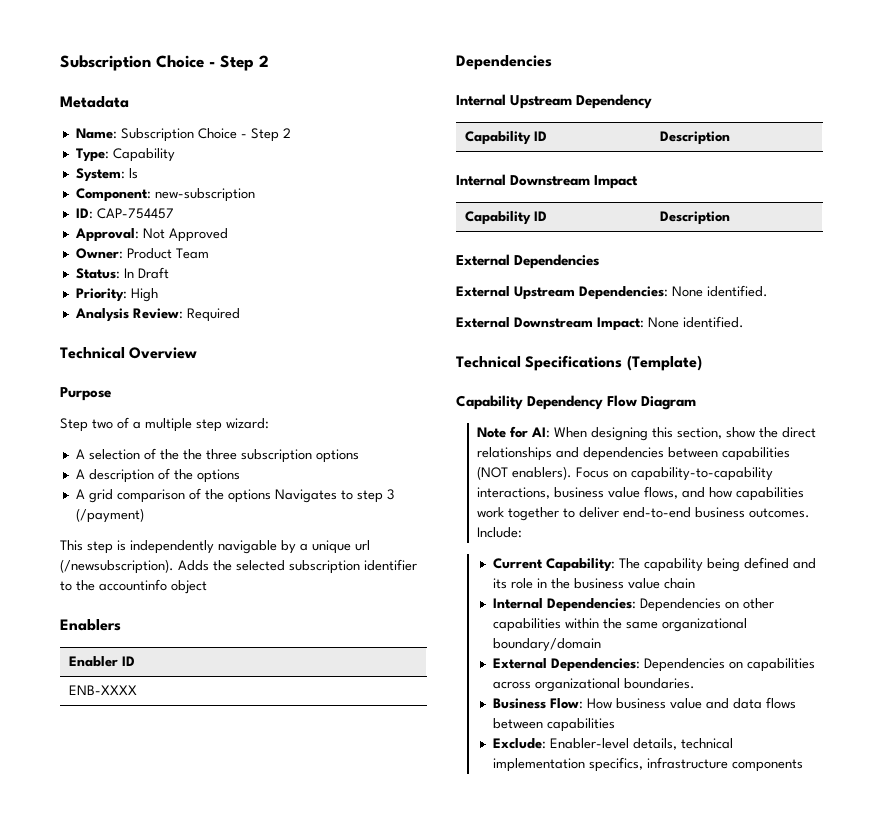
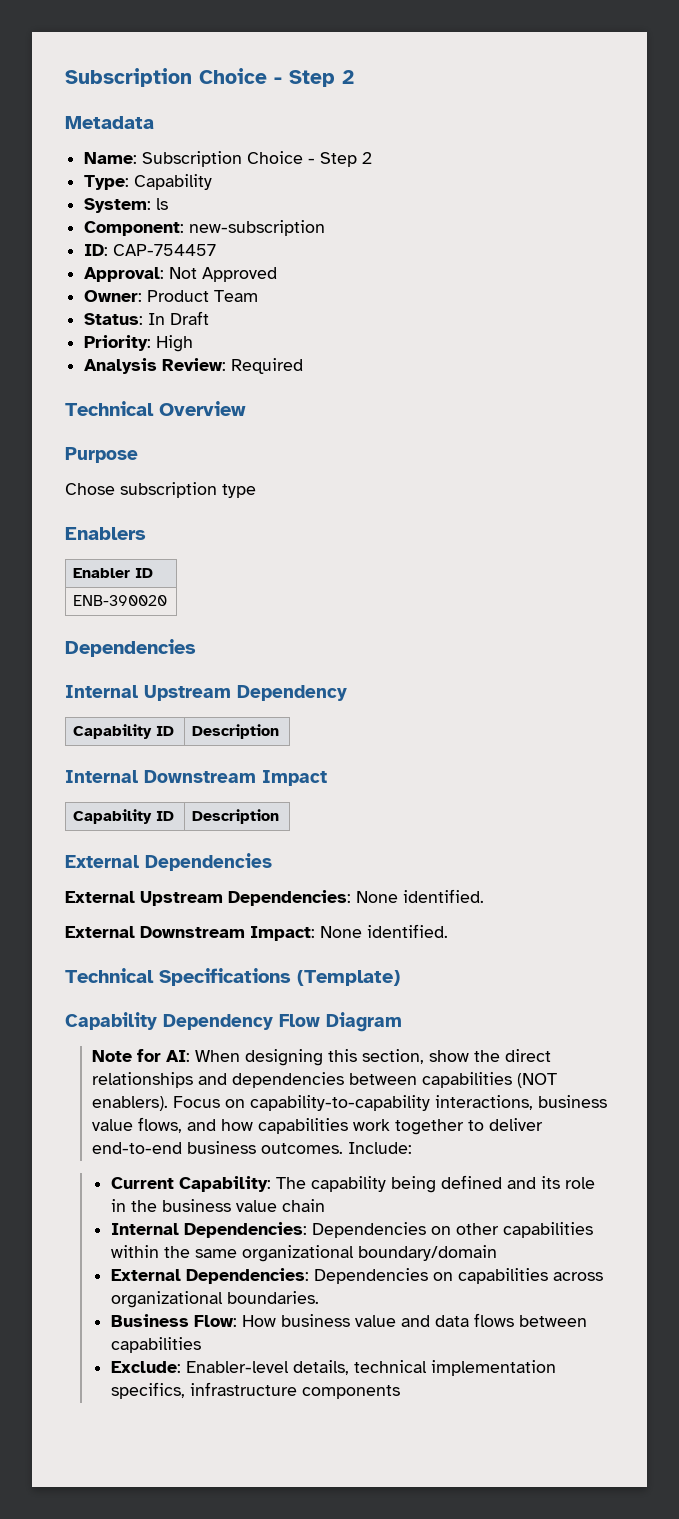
- Step two of a multiple step wizard:
- A selection of the the three subscription options
- A description of the options
- A grid comparison of the options Navigates to step 3 (/payment)
- This step is independently navigable by a unique url (/newsubscription). Adds the selected subscription identifier to the accountinfo object
+ Chose subscription type
- ENB-XXXX
+ ENB-390020

